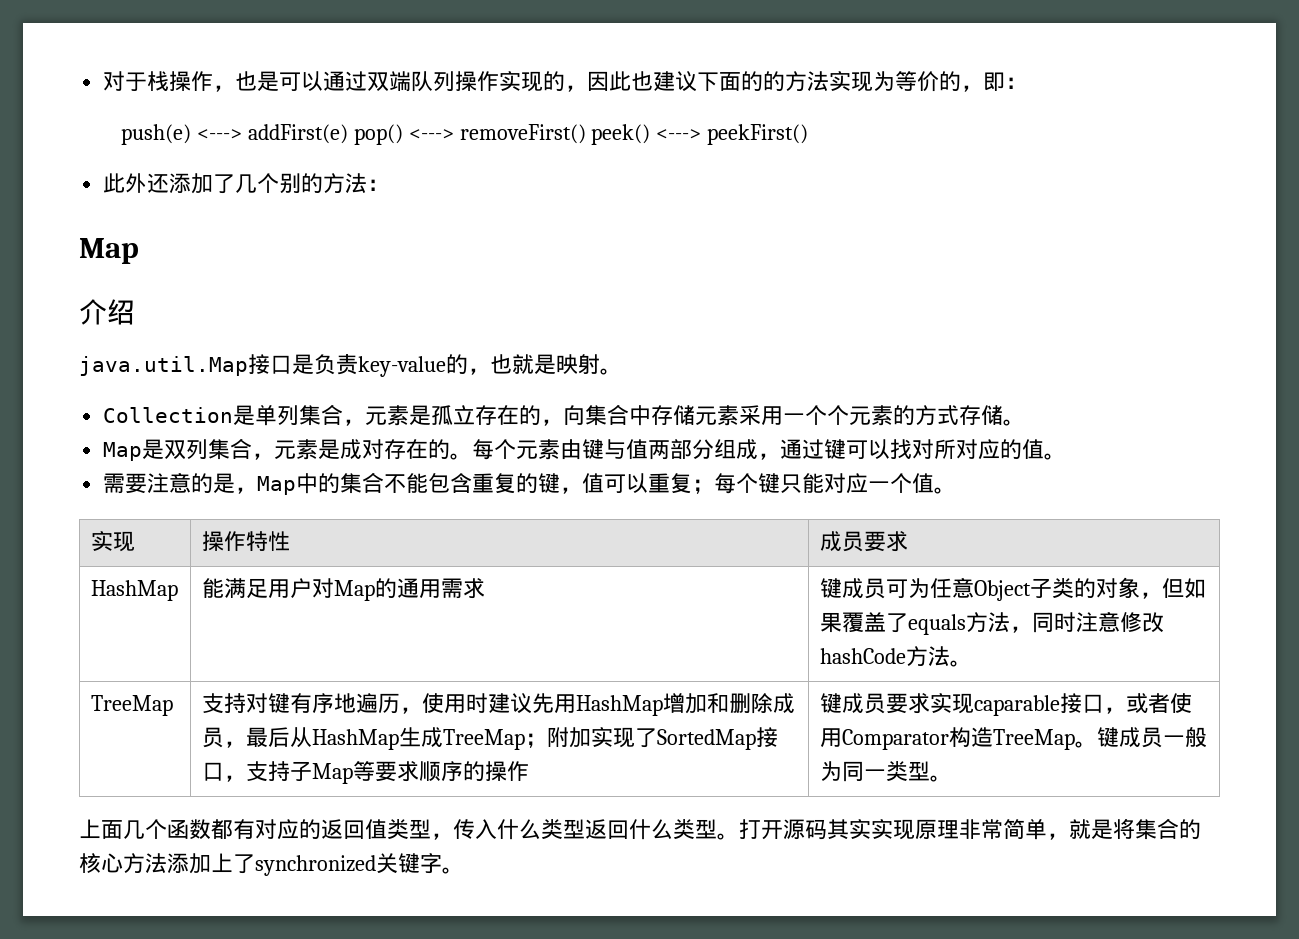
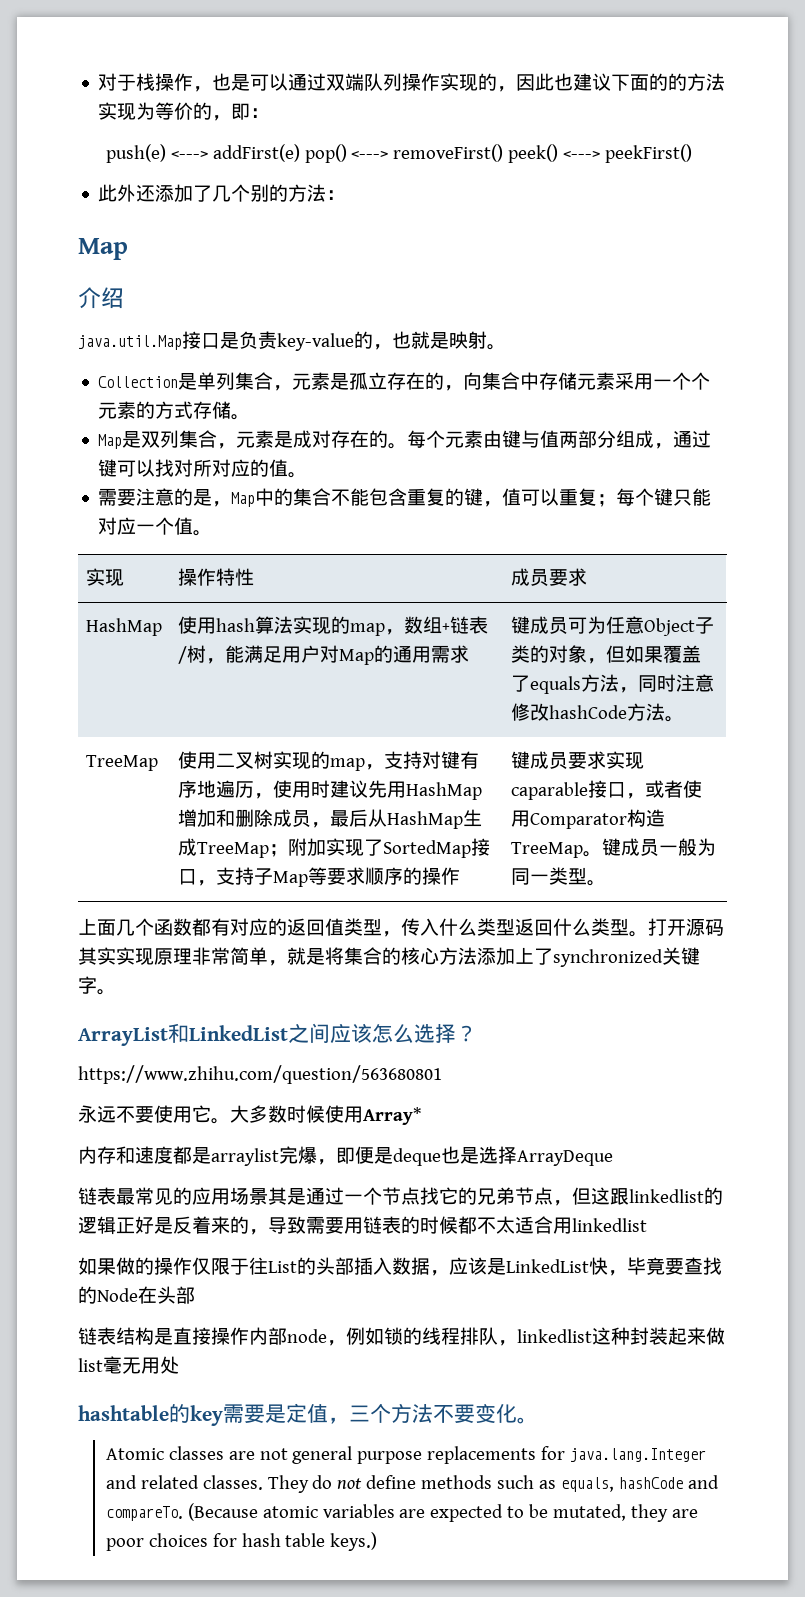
- HashMap | 能满足用户对Map的通用需求 | 键成员可为任意Object子类的对象，但如果覆盖了equals方法，同时注意修改hashCode方法。
+ HashMap | 使用hash算法实现的map，数组+链表/树，能满足用户对Map的通用需求 | 键成员可为任意Object子类的对象，但如果覆盖了equals方法，同时注意修改hashCode方法。
- 支持对键有序地遍历，使用时建议先用HashMap增加和删除成员，最后从HashMap生成TreeMap；附加实现了SortedMap接口，支持子Map等要求顺序的操作
+ 使用二叉树实现的map，支持对键有序地遍历，使用时建议先用HashMap增加和删除成员，最后从HashMap生成TreeMap；附加实现了SortedMap接口，支持子Map等要求顺序的操作
+ ArrayList和LinkedList之间应该怎么选择？
+ https://www.zhihu.com/question/563680801
+ 永远不要使用它。大多数时候使用Array*
+ 内存和速度都是arraylist完爆，即便是deque也是选择ArrayDeque
+ 链表最常见的应用场景其是通过一个节点找它的兄弟节点，但这跟linkedlist的逻辑正好是反着来的，导致需要用链表的时候都不太适合用linkedlist
+ 如果做的操作仅限于往List的头部插入数据，应该是LinkedList快，毕竟要查找的Node在头部
+ 链表结构是直接操作内部node，例如锁的线程排队，linkedlist这种封装起来做list毫无用处
+ hashtable的key需要是定值，三个方法不要变化。
+ Atomic classes are not general purpose replacements for java.lang.Integer and related classes. They do not define methods such as equals, hashCode and compareTo. (Because atomic variables are expected to be mutated, they are poor choices for hash table keys.)

